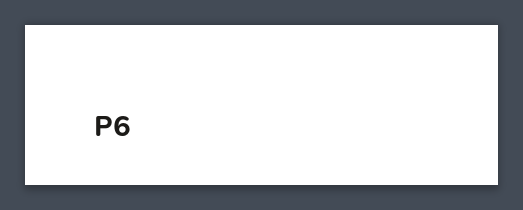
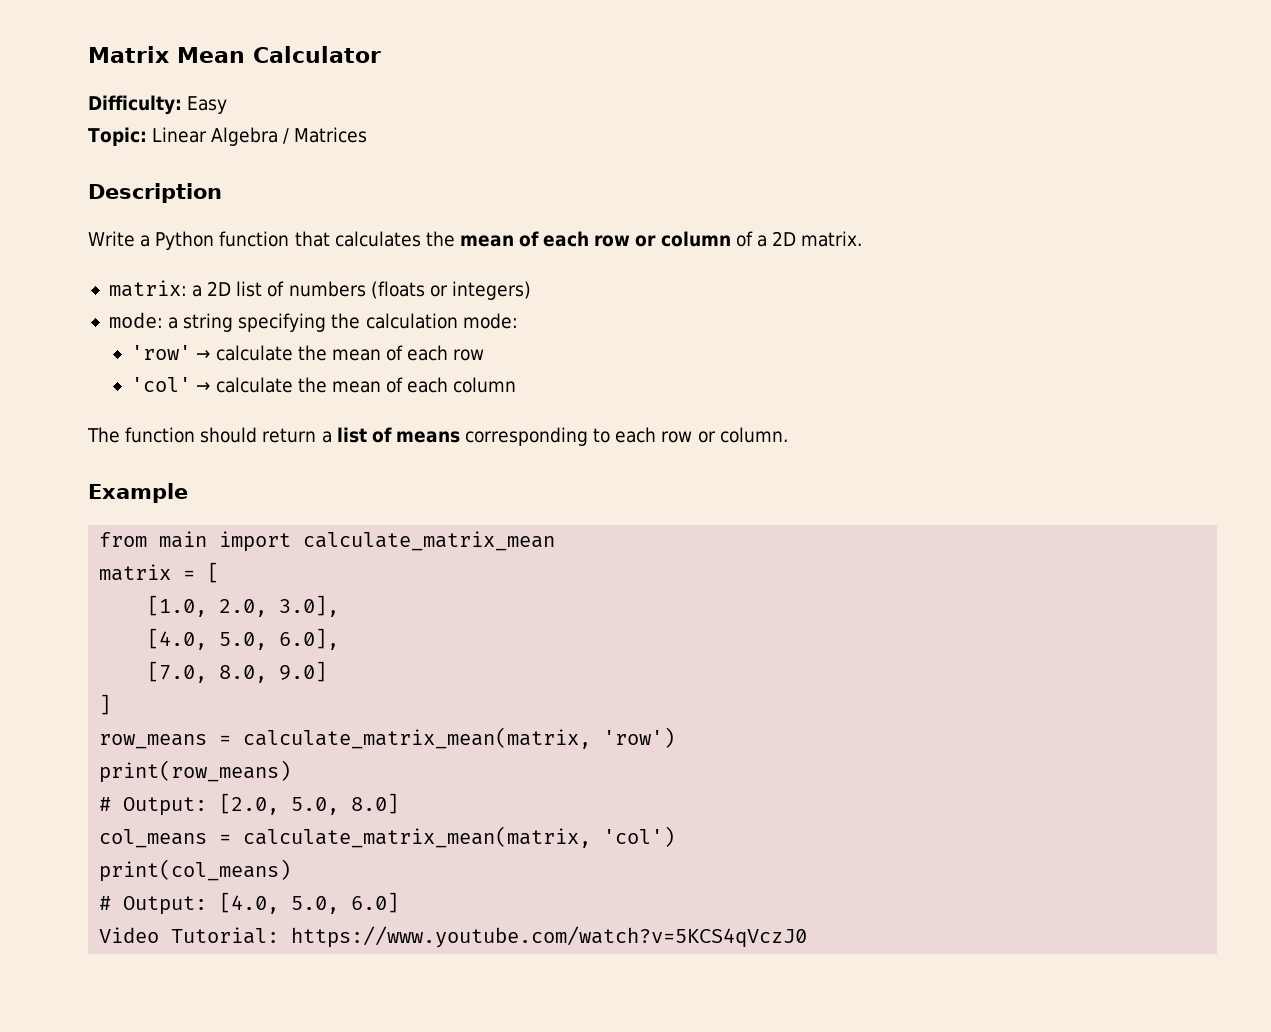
- P6
+ Matrix Mean Calculator
+ Difficulty: Easy
+ Topic: Linear Algebra / Matrices
+ Description
+ Write a Python function that calculates the mean of each row or column of a 2D matrix.
+ matrix: a 2D list of numbers (floats or integers)
+ mode: a string specifying the calculation mode:
+ 'row' → calculate the mean of each row
+ 'col' → calculate the mean of each column
+ The function should return a list of means corresponding to each row or column.
+ Example
+ from main import calculate_matrix_mean
+ matrix = [
+ [1.0, 2.0, 3.0],
+ [4.0, 5.0, 6.0],
+ [7.0, 8.0, 9.0]
+ ]
+ row_means = calculate_matrix_mean(matrix, 'row')
+ print(row_means)
+ # Output: [2.0, 5.0, 8.0]
+ col_means = calculate_matrix_mean(matrix, 'col')
+ print(col_means)
+ # Output: [4.0, 5.0, 6.0]
+ Video Tutorial: https://www.youtube.com/watch?v=5KCS4qVczJ0

